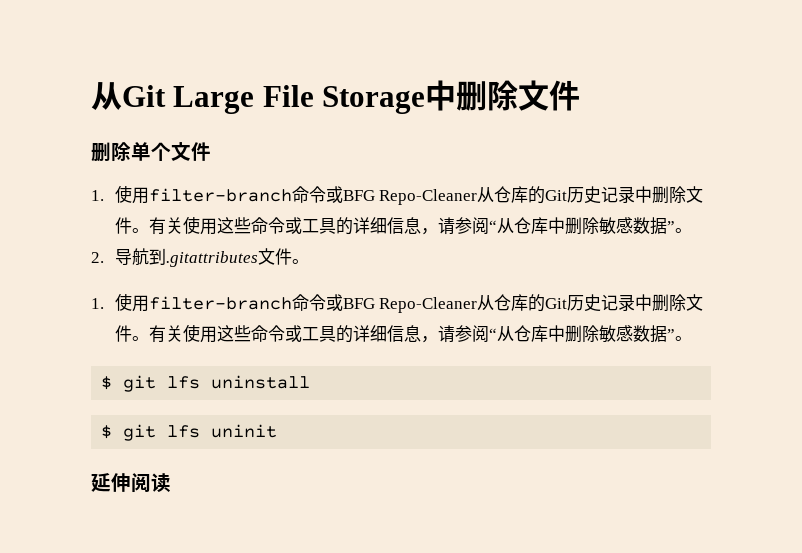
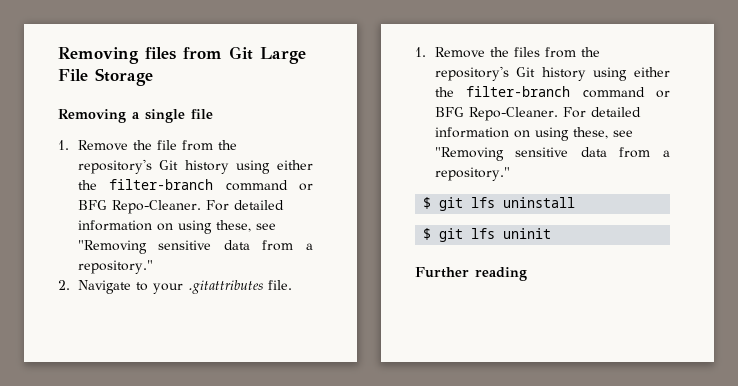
- 从Git Large File Storage中删除文件
- 删除单个文件
- 1.使用filter-branch命令或BFG Repo-Cleaner从仓库的Git历史记录中删除文件。有关使用这些命令或工具的详细信息，请参阅“从仓库中删除敏感数据”。
- 2.导航到.gitattributes文件。
- 1.使用filter-branch命令或BFG Repo-Cleaner从仓库的Git历史记录中删除文件。有关使用这些命令或工具的详细信息，请参阅“从仓库中删除敏感数据”。
+ Removing files from Git Large File Storage
+ Removing a single file
+ 1. Remove the file from the repository's Git history using either the filter-branch command or BFG Repo-Cleaner. For detailed information on using these, see "Removing sensitive data from a repository."
+ 2. Navigate to your .gitattributes file.
+ 1. Remove the files from the repository's Git history using either the filter-branch command or BFG Repo-Cleaner. For detailed information on using these, see "Removing sensitive data from a repository."
- 延伸阅读
+ Further reading

